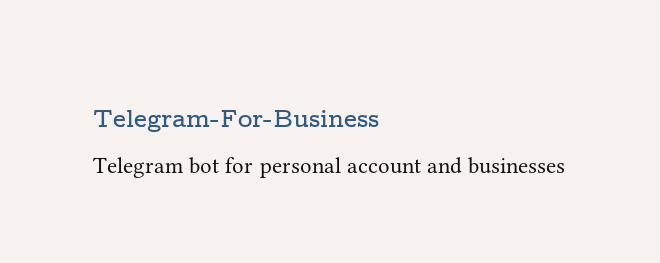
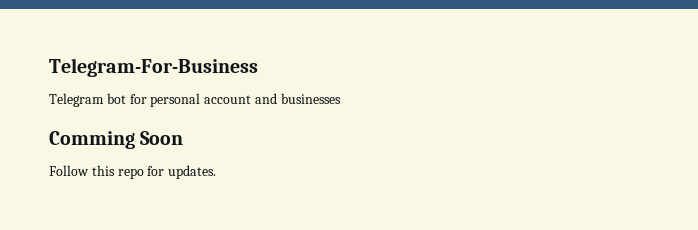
+ Comming Soon
+ Follow this repo for updates.

